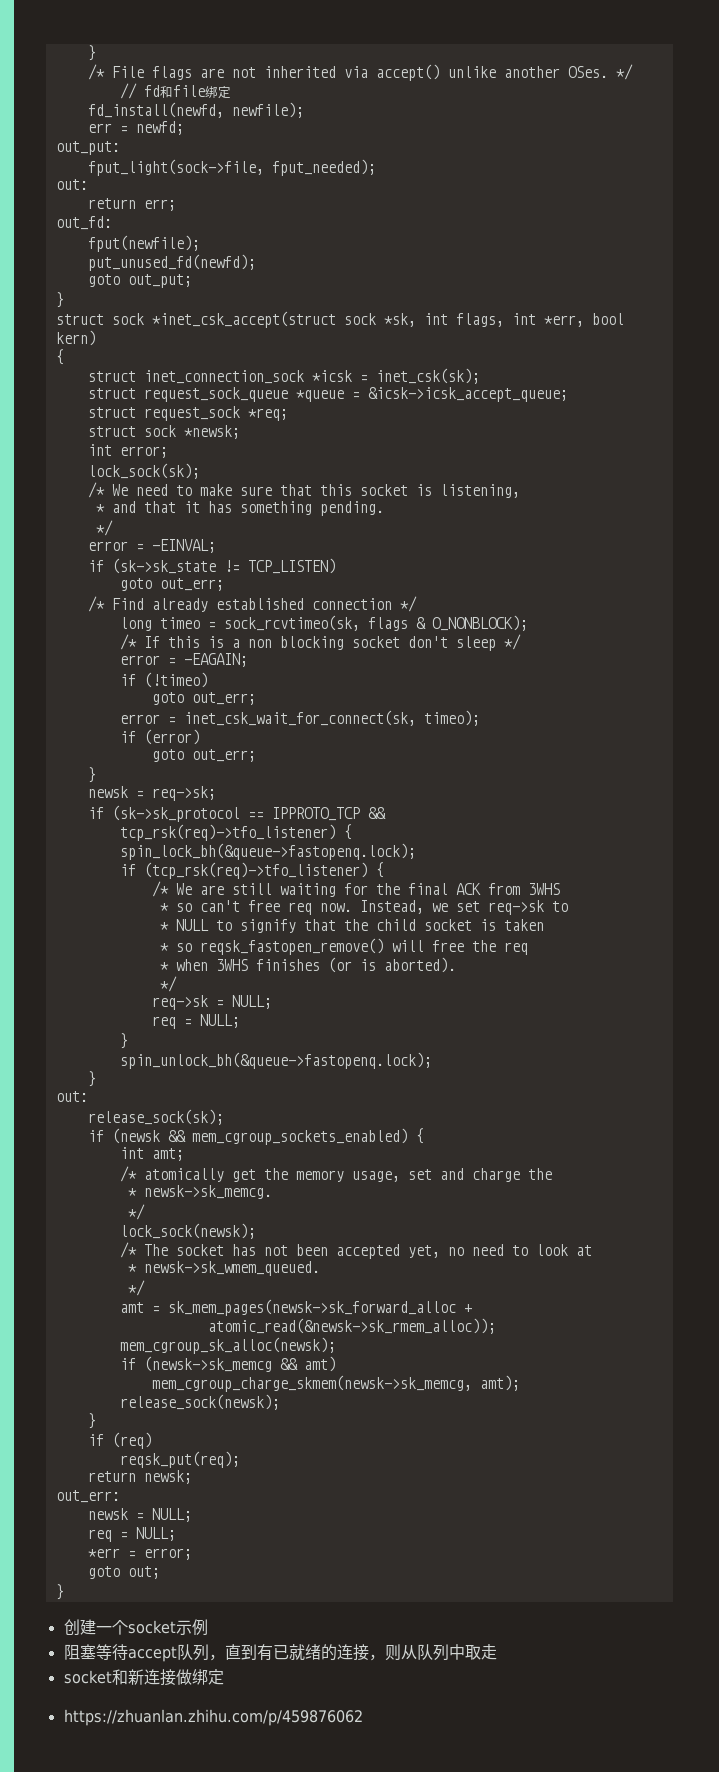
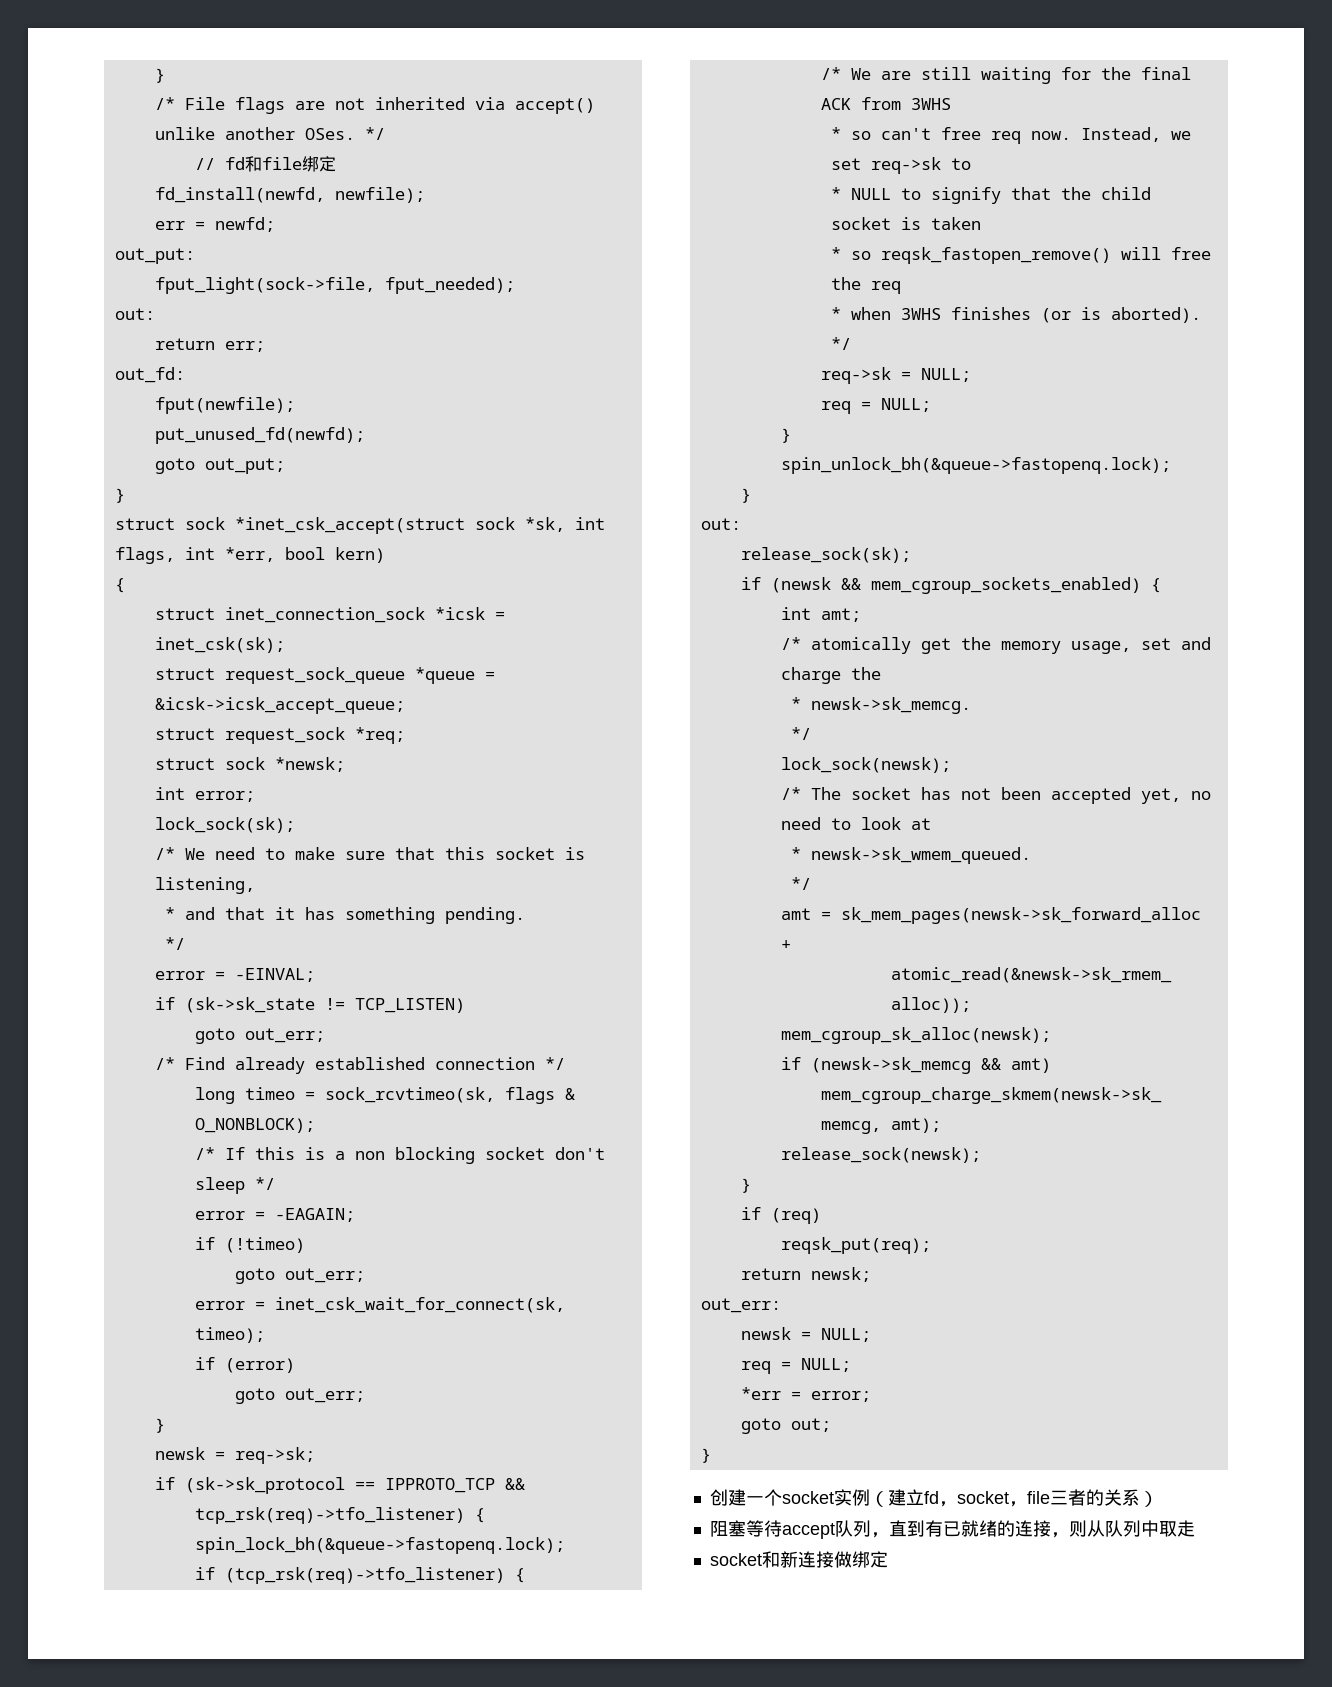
- 创建一个socket示例
+ 创建一个socket实例（建立fd，socket，file三者的关系）
- https://zhuanlan.zhihu.com/p/459876062

